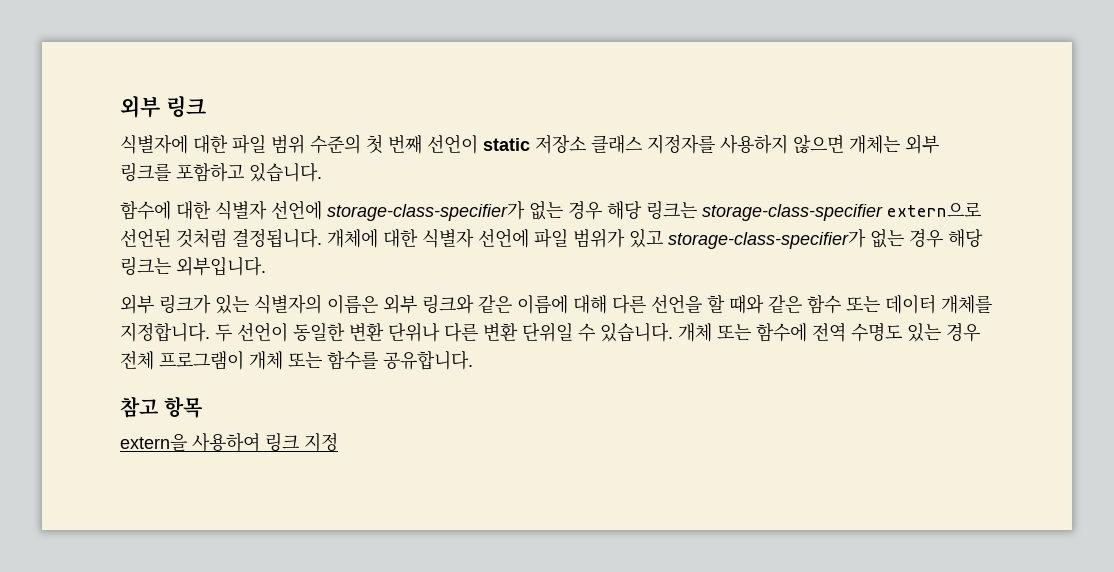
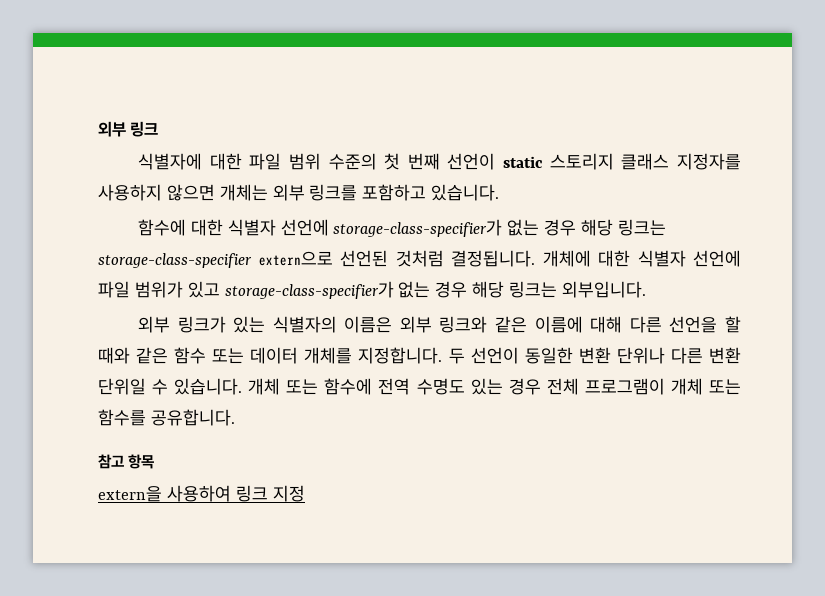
- 식별자에 대한 파일 범위 수준의 첫 번째 선언이 static 저장소 클래스 지정자를 사용하지 않으면 개체는 외부 링크를 포함하고 있습니다.
+ 식별자에 대한 파일 범위 수준의 첫 번째 선언이 static 스토리지 클래스 지정자를 사용하지 않으면 개체는 외부 링크를 포함하고 있습니다.

